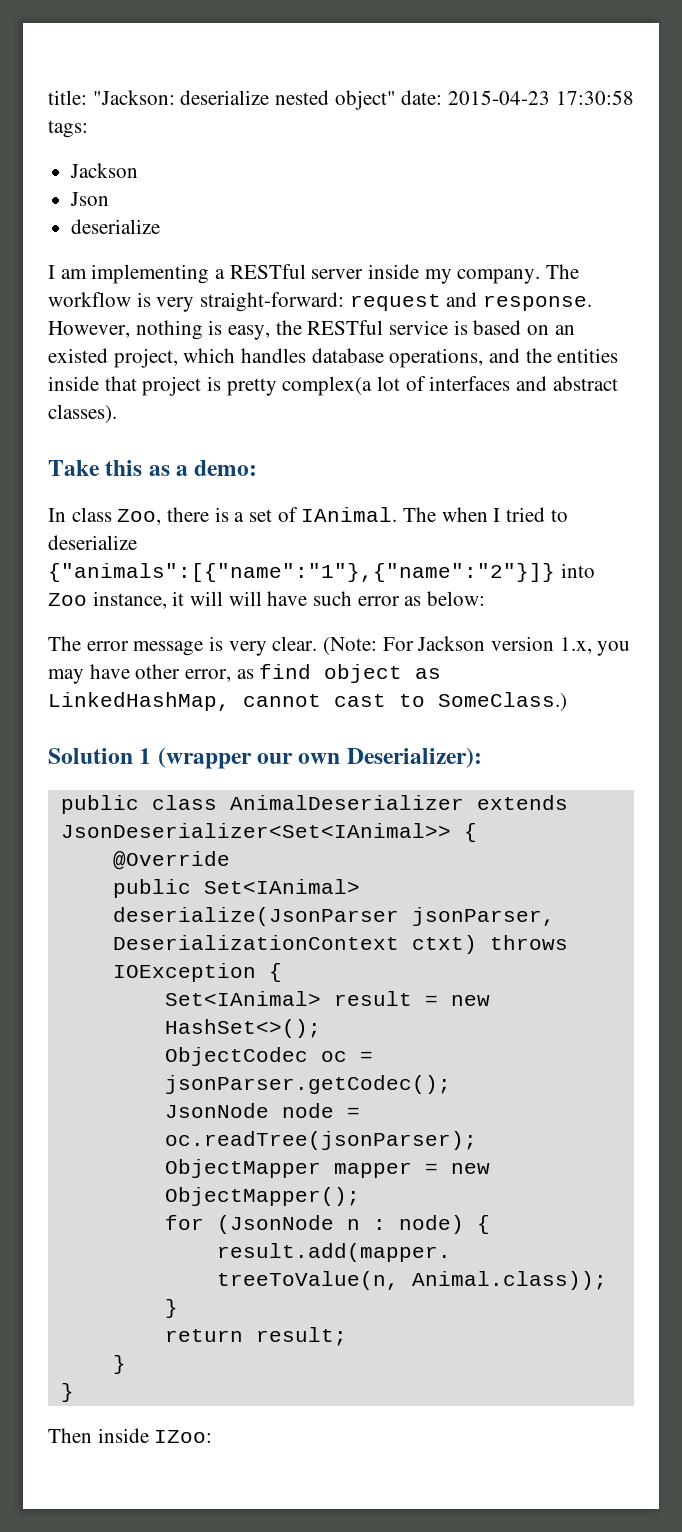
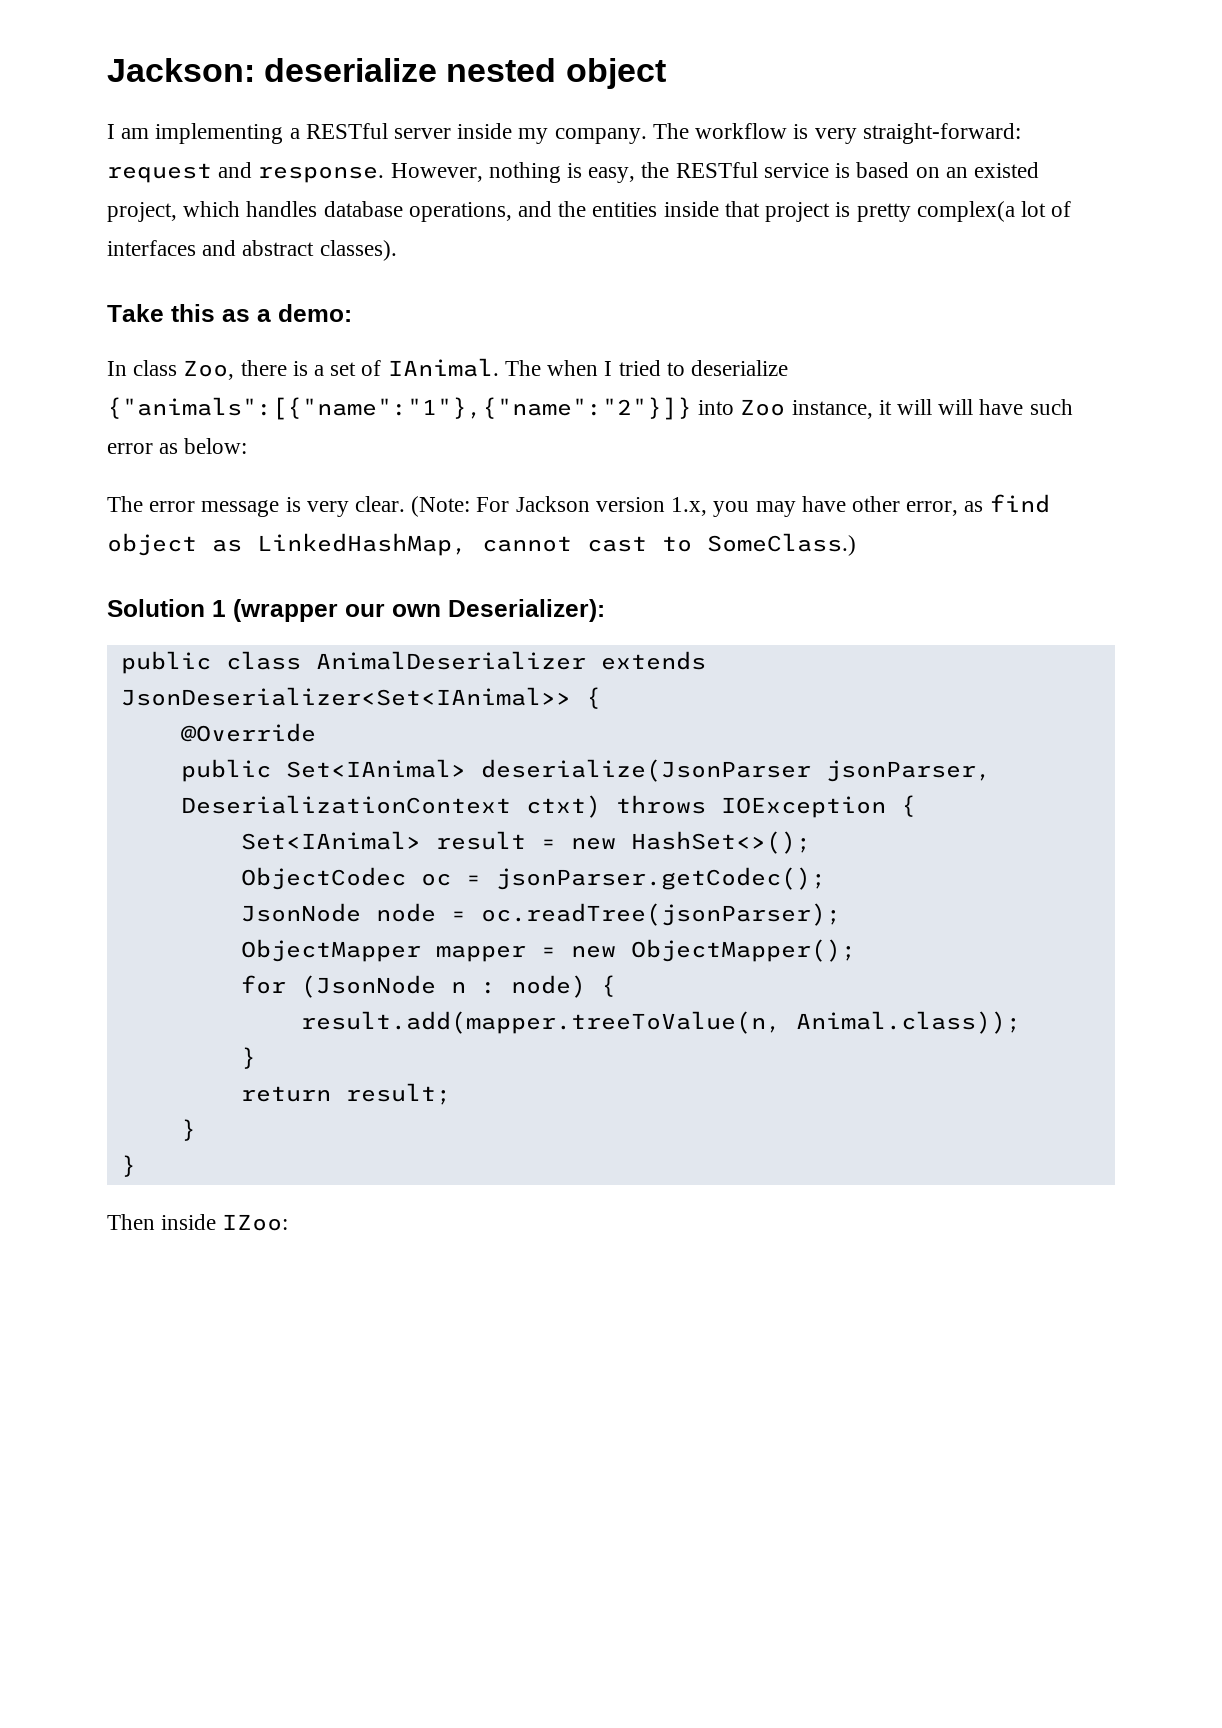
- title: "Jackson: deserialize nested object" date: 2015-04-23 17:30:58 tags:
- Jackson
- Json
- deserialize
+ Jackson: deserialize nested object

